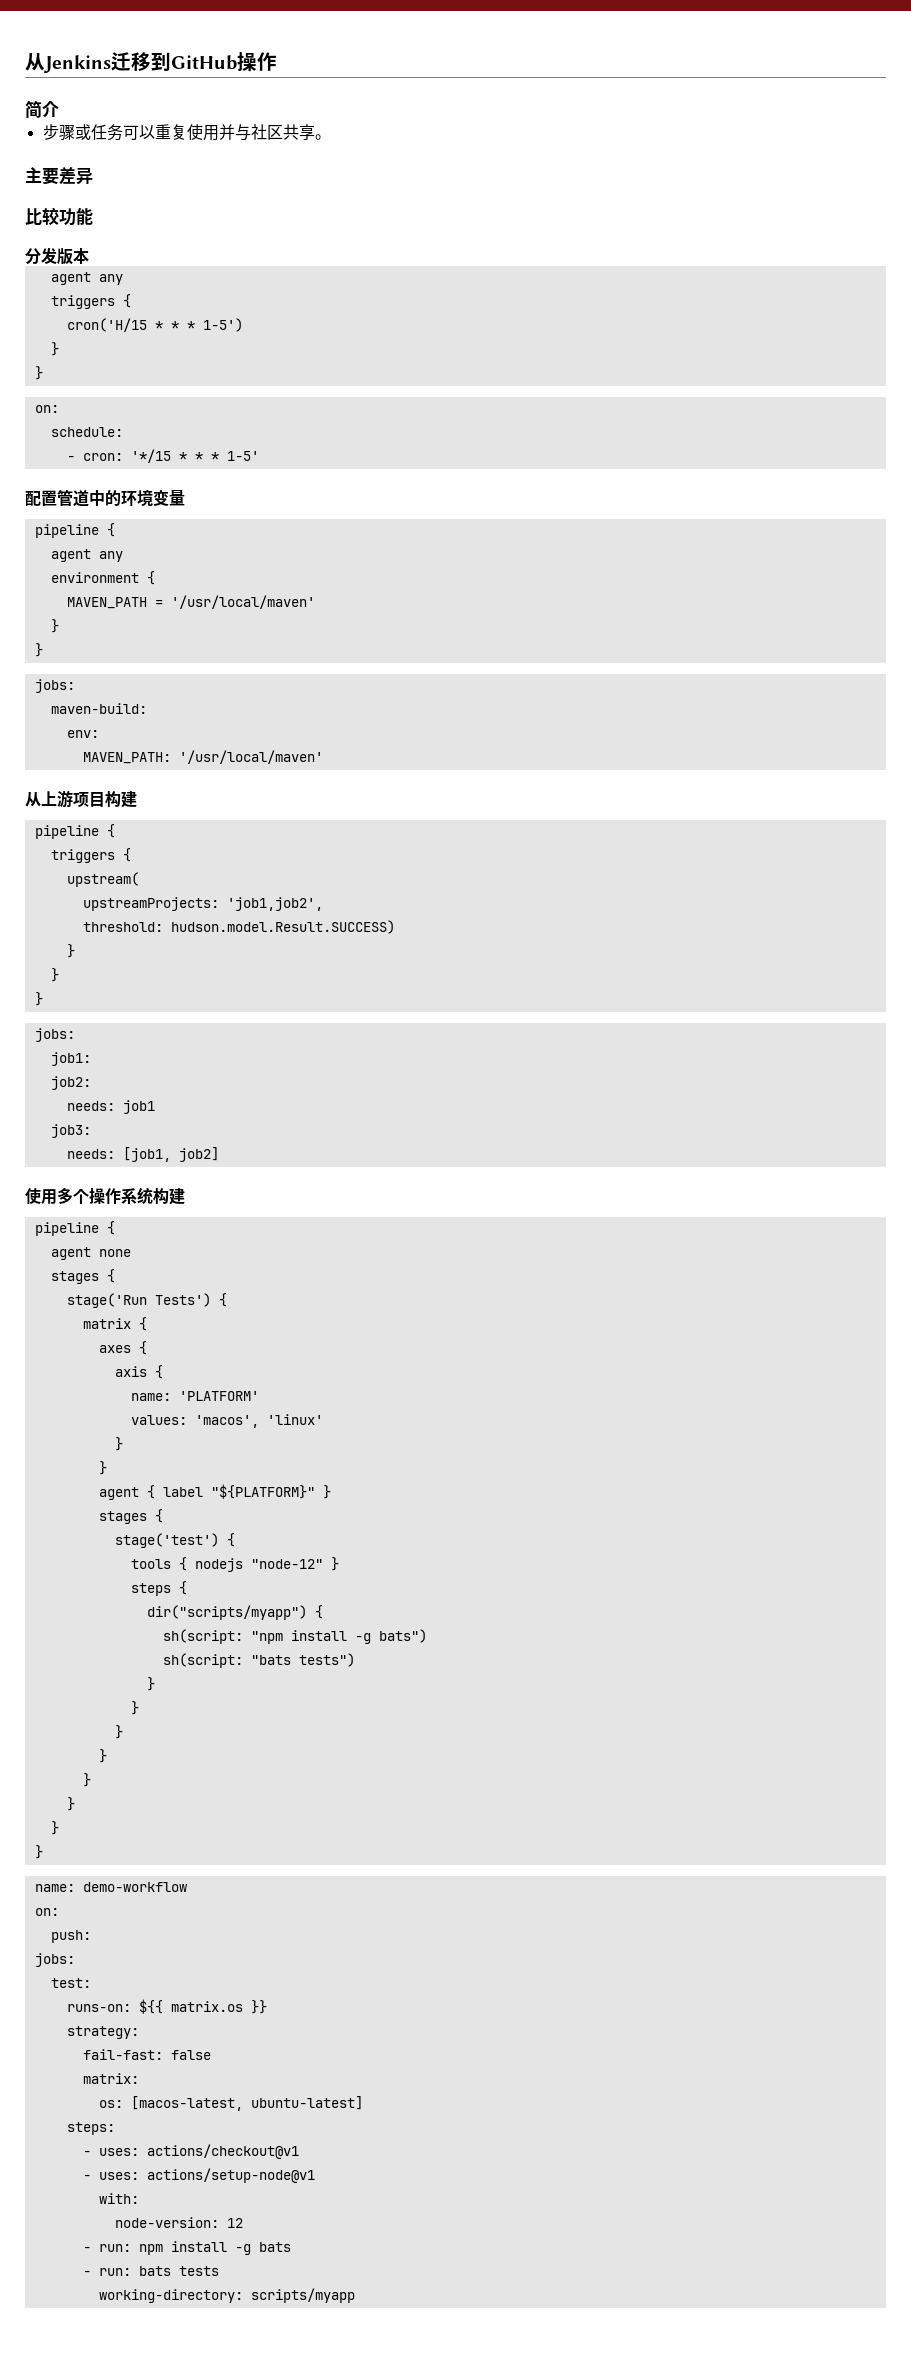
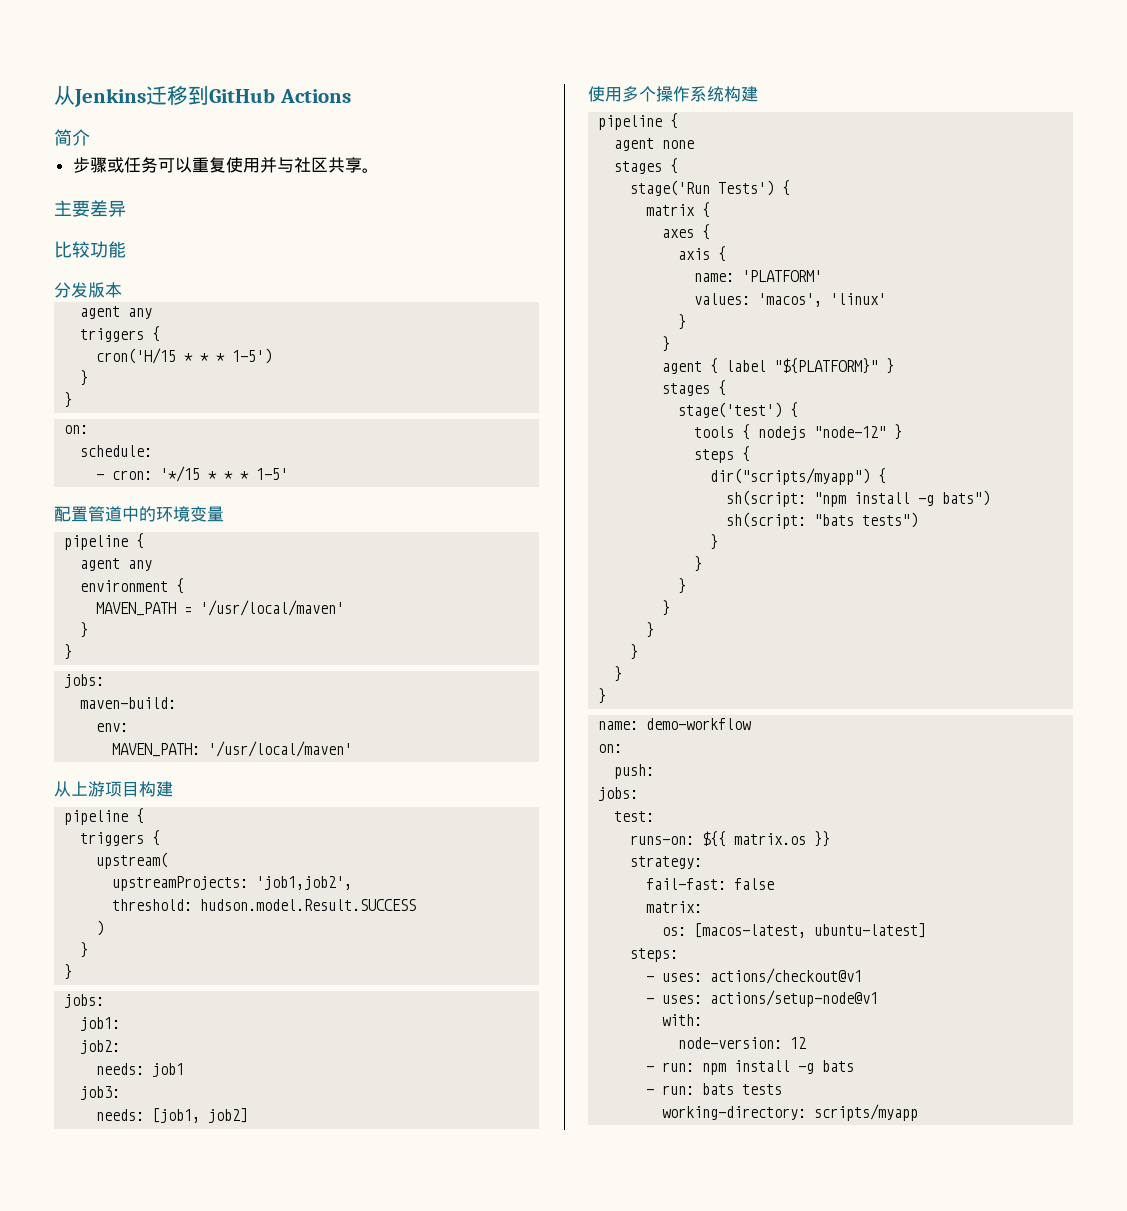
- 从Jenkins迁移到GitHub操作
+ 从Jenkins迁移到GitHub Actions
- threshold: hudson.model.Result.SUCCESS)
- }
+ threshold: hudson.model.Result.SUCCESS
+ )

